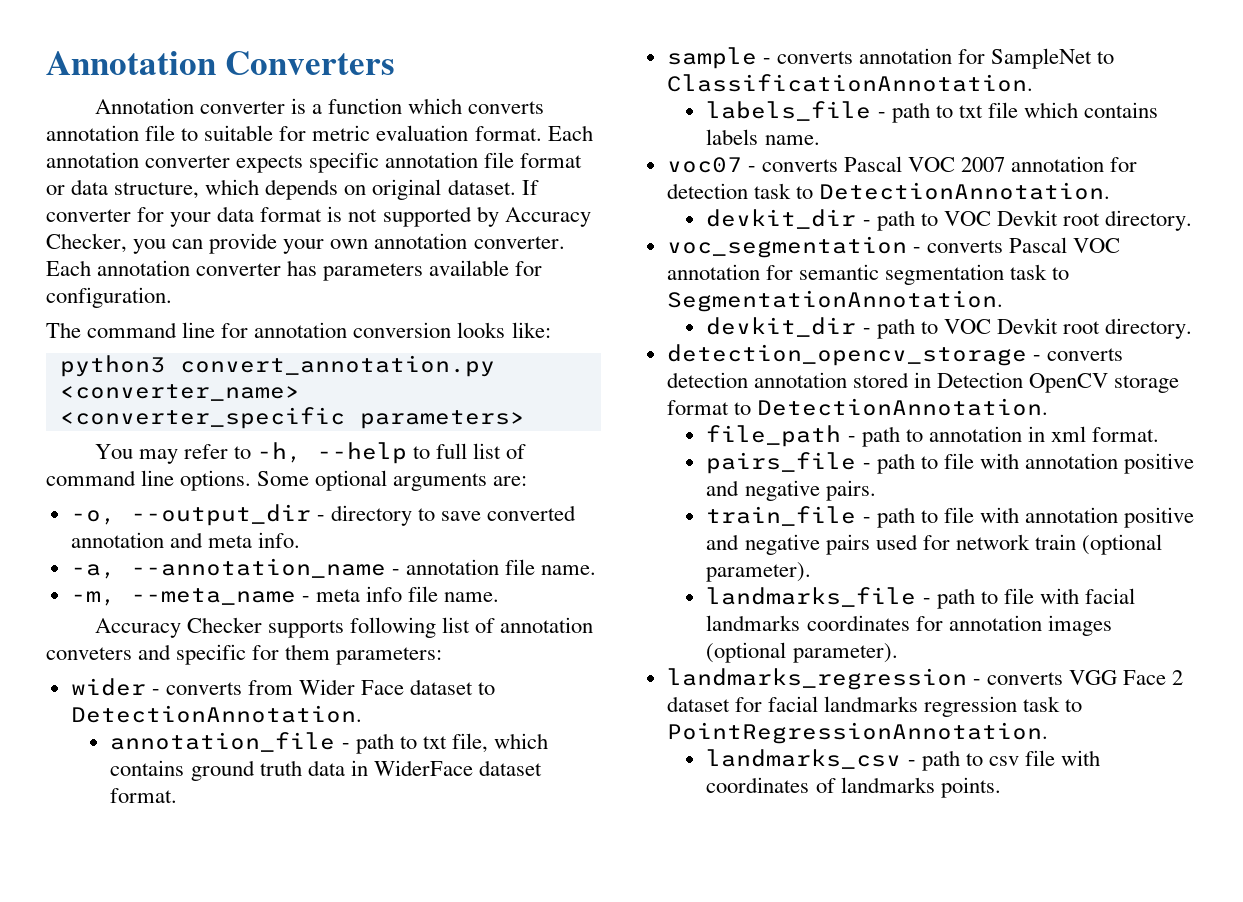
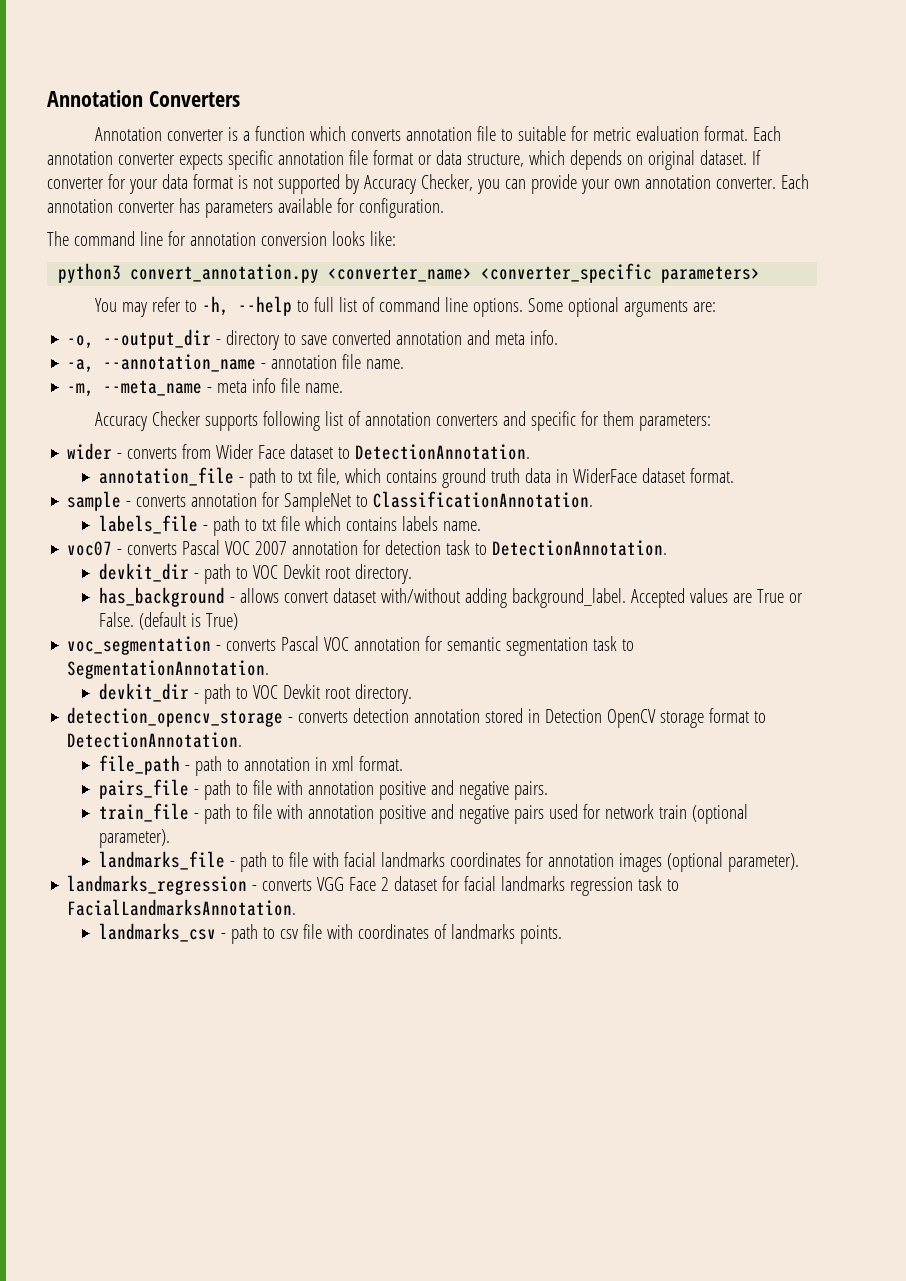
- Accuracy Checker supports following list of annotation conveters and specific for them parameters:
+ Accuracy Checker supports following list of annotation converters and specific for them parameters:
+ has_background - allows convert dataset with/without adding background_label. Accepted values are True or False. (default is True)
- landmarks_regression - converts VGG Face 2 dataset for facial landmarks regression task to PointRegressionAnnotation.
+ landmarks_regression - converts VGG Face 2 dataset for facial landmarks regression task to FacialLandmarksAnnotation.

